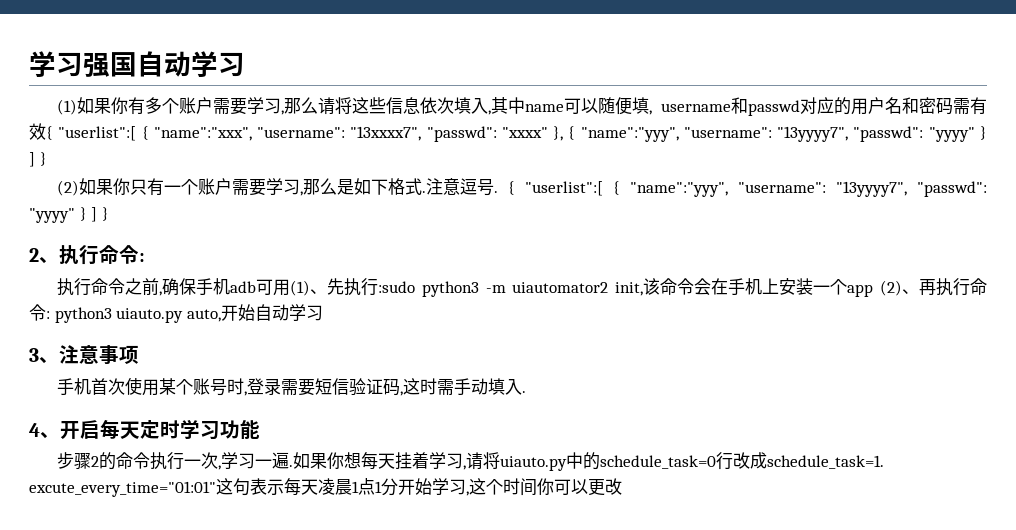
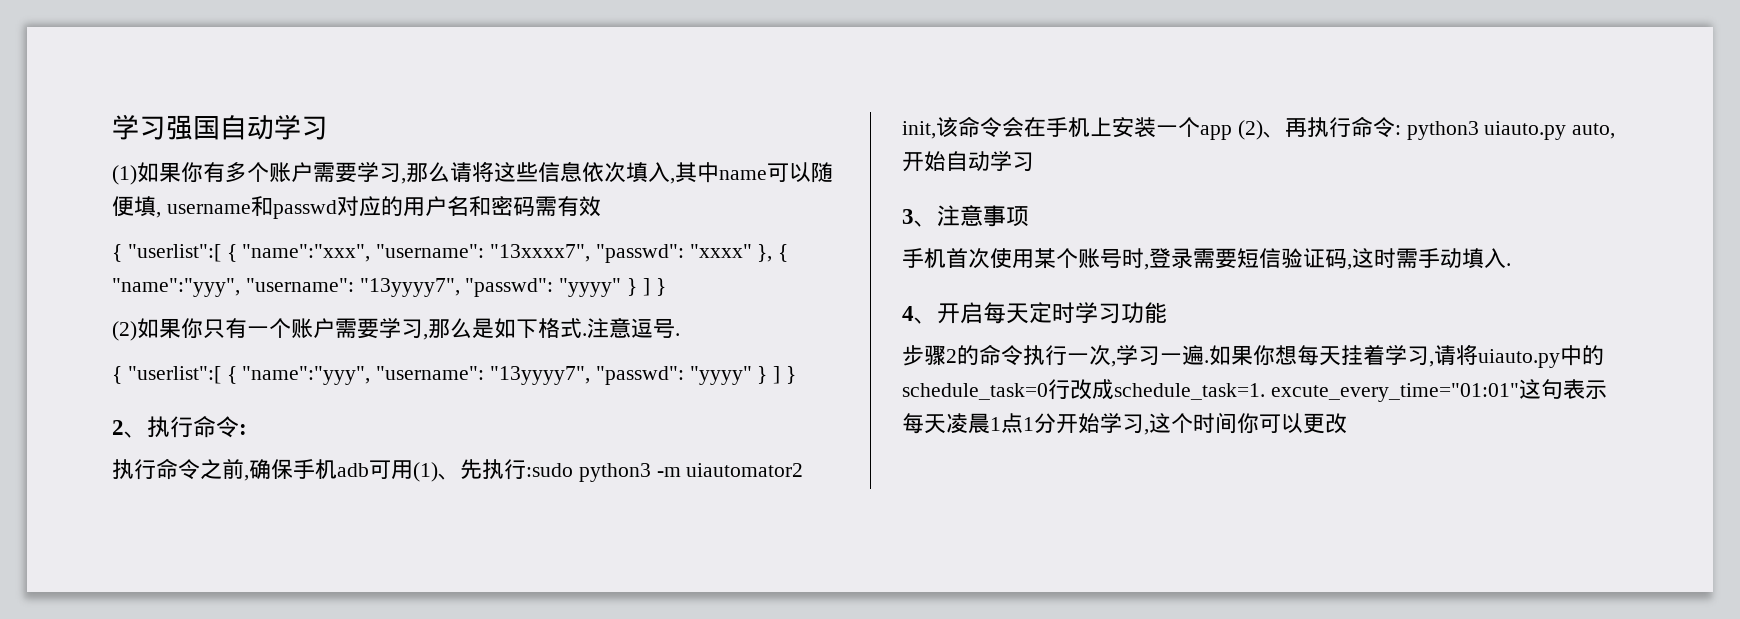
- (1)如果你有多个账户需要学习,那么请将这些信息依次填入,其中name可以随便填, username和passwd对应的用户名和密码需有效{ "userlist":[ { "name":"xxx", "username": "13xxxx7", "passwd": "xxxx" }, { "name":"yyy", "username": "13yyyy7", "passwd": "yyyy" } ] }
+ (1)如果你有多个账户需要学习,那么请将这些信息依次填入,其中name可以随便填, username和passwd对应的用户名和密码需有效
+ { "userlist":[ { "name":"xxx", "username": "13xxxx7", "passwd": "xxxx" }, { "name":"yyy", "username": "13yyyy7", "passwd": "yyyy" } ] }
- 注意逗号. { "userlist":[ { "name":"yyy", "username": "13yyyy7", "passwd": "yyyy" } ] }
+ 注意逗号.
+ { "userlist":[ { "name":"yyy", "username": "13yyyy7", "passwd": "yyyy" } ] }

